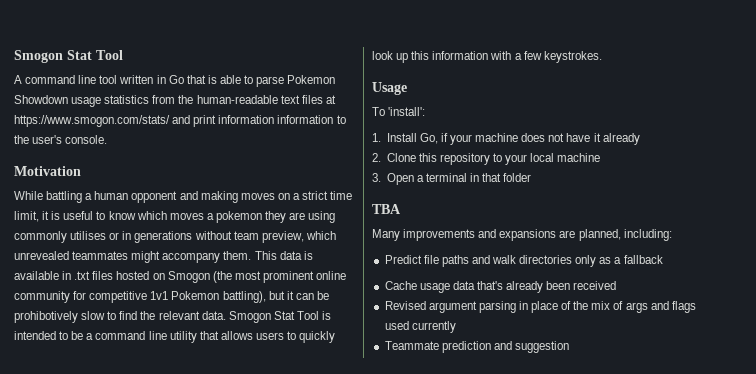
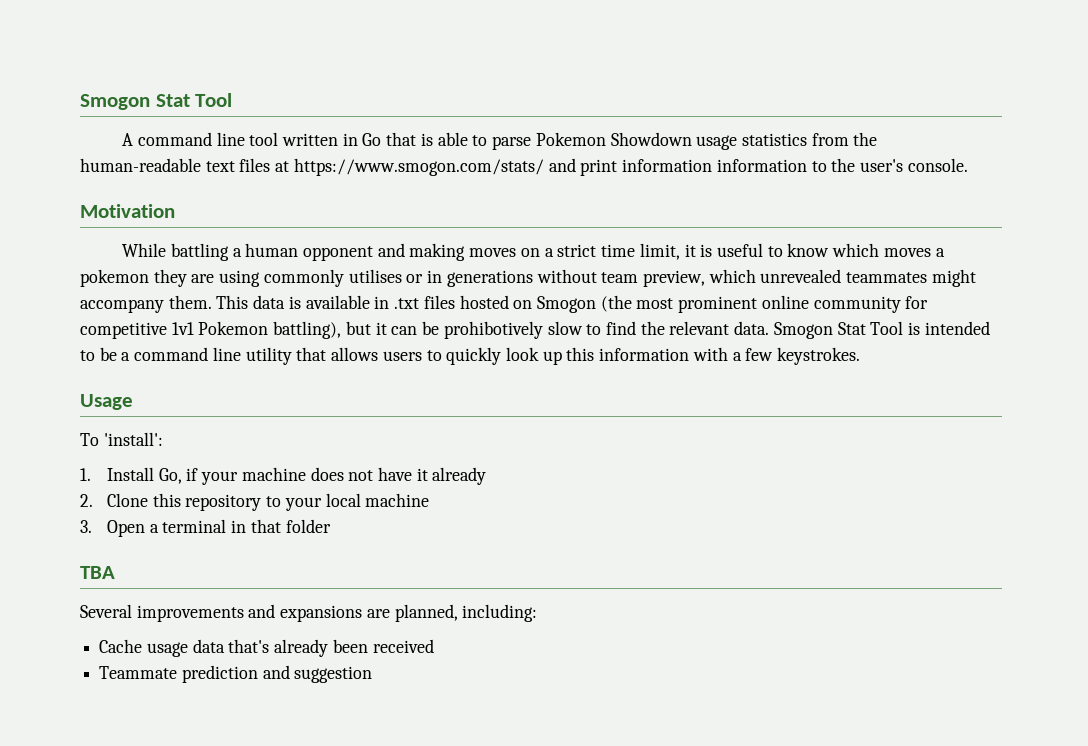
- Many improvements and expansions are planned, including:
+ Several improvements and expansions are planned, including:
- Predict file paths and walk directories only as a fallback
- Revised argument parsing in place of the mix of args and flags used currently

